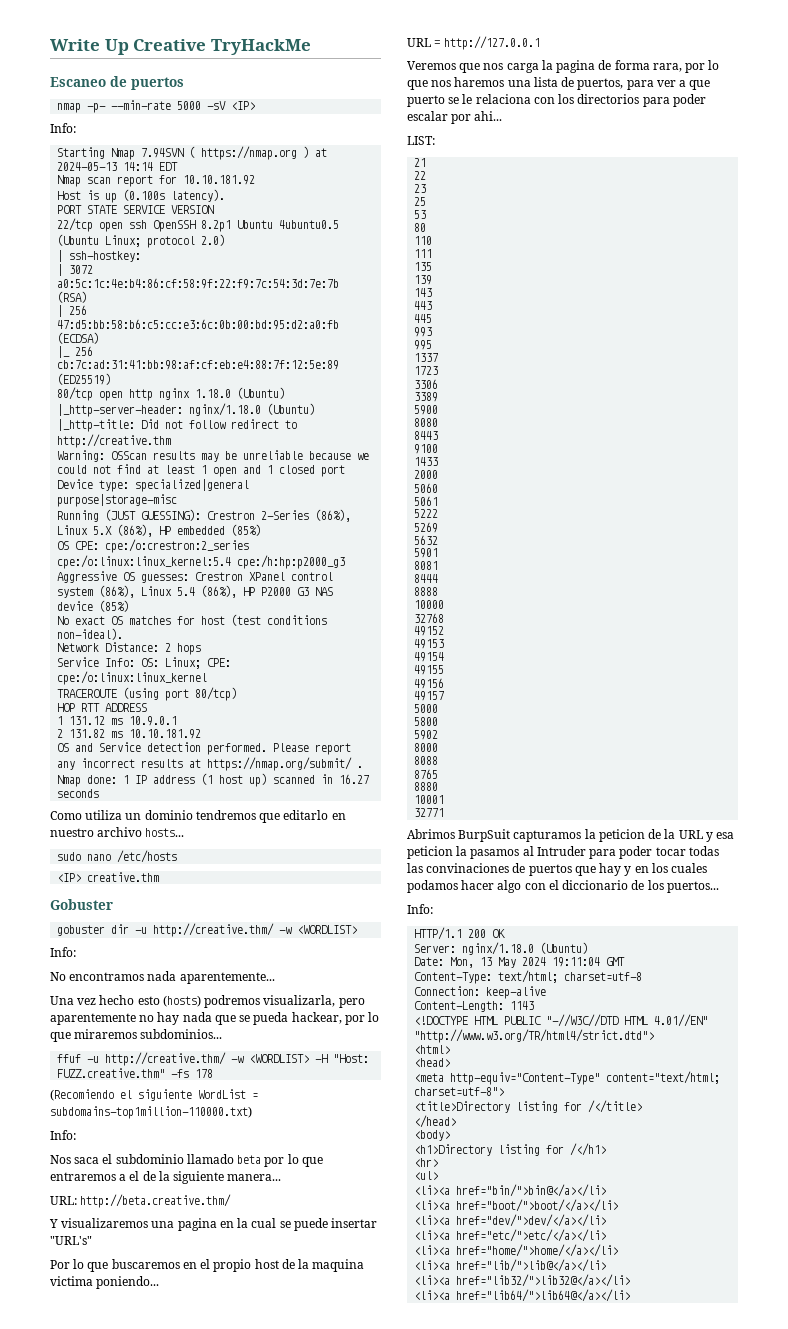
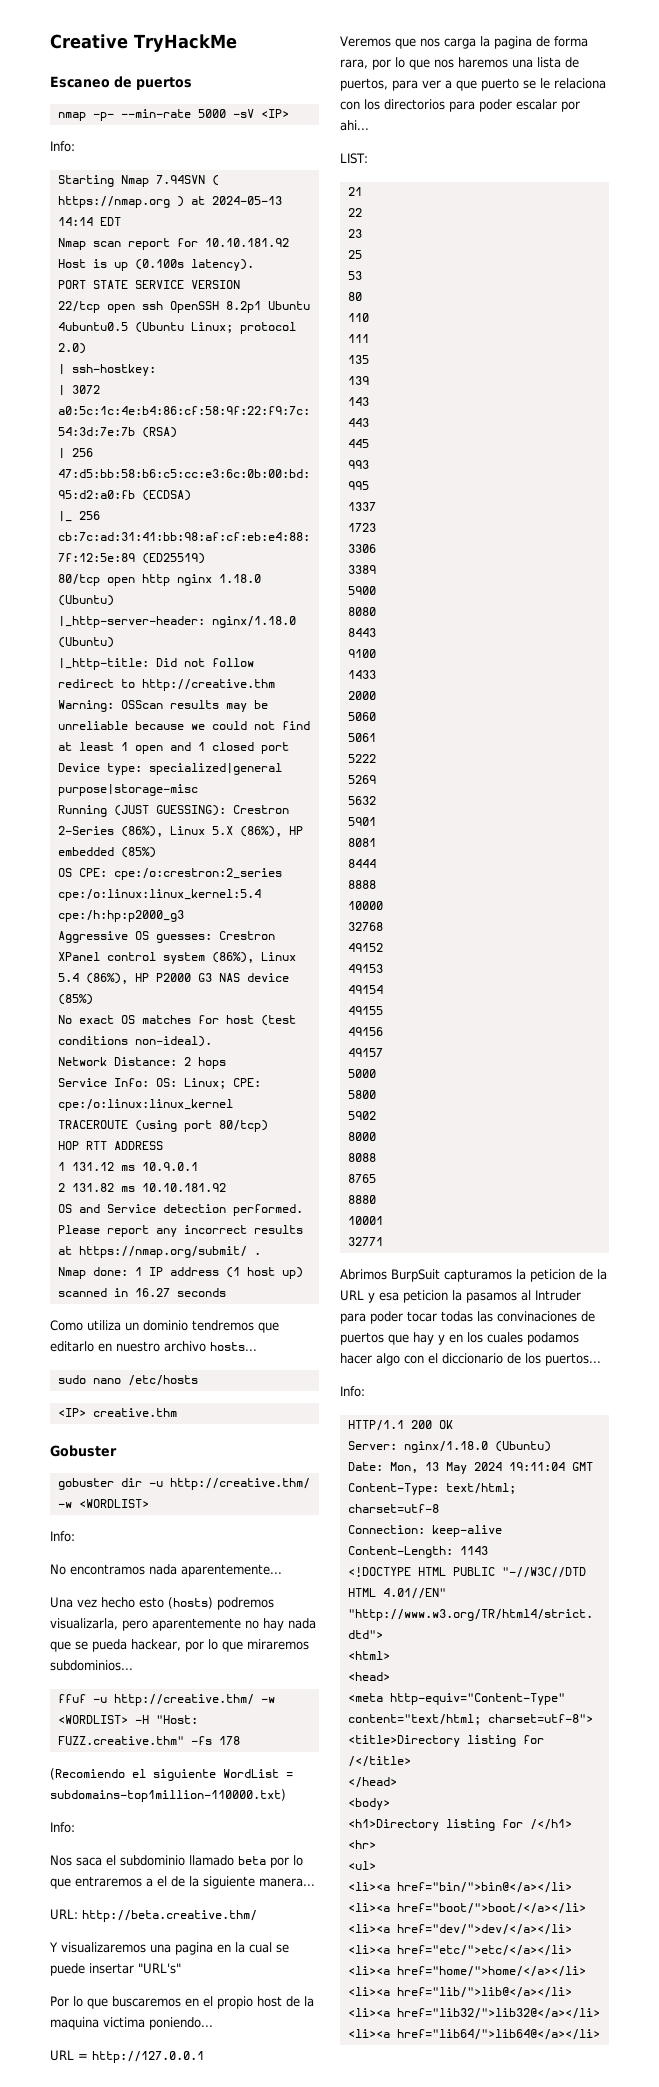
- Write Up Creative TryHackMe
+ Creative TryHackMe

